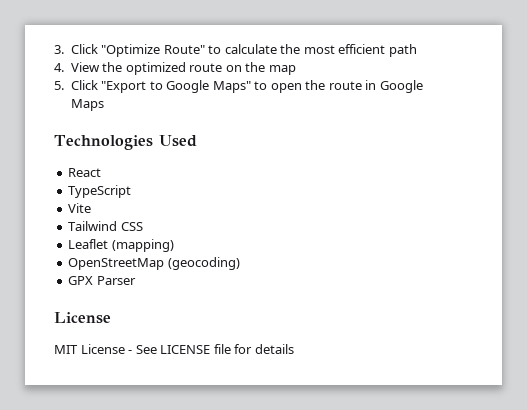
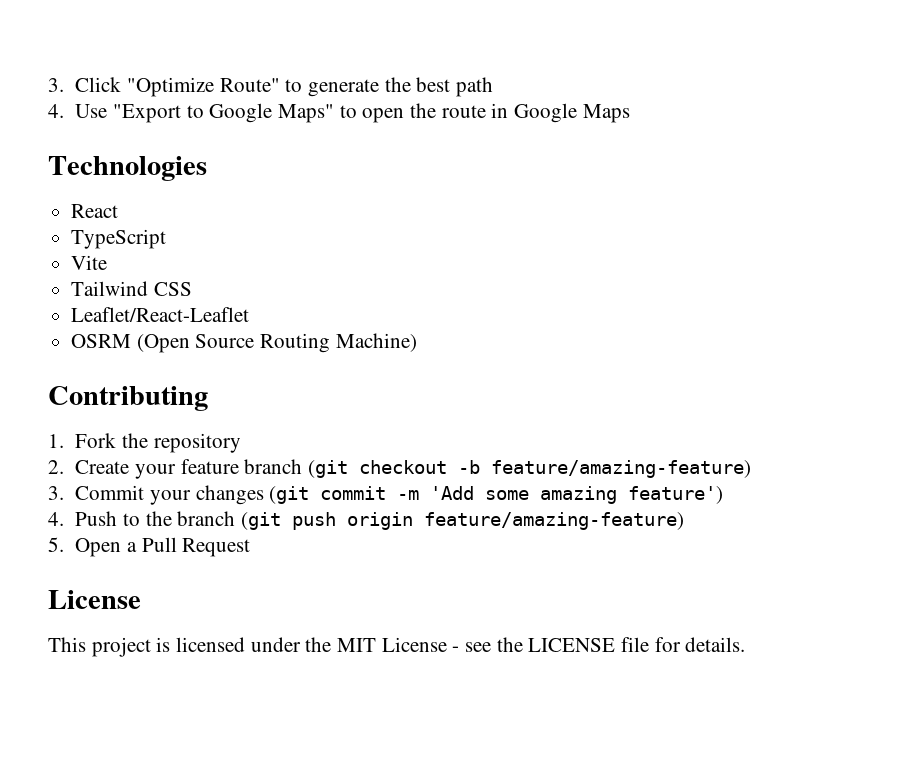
- 3. Click "Optimize Route" to calculate the most efficient path
- 4. View the optimized route on the map
- 5. Click "Export to Google Maps" to open the route in Google Maps
+ 3. Click "Optimize Route" to generate the best path
+ 4. Use "Export to Google Maps" to open the route in Google Maps
- Technologies Used
+ Technologies
- Leaflet (mapping)
- OpenStreetMap (geocoding)
- GPX Parser
+ Leaflet/React-Leaflet
+ OSRM (Open Source Routing Machine)
+ Contributing
+ 1. Fork the repository
+ 2. Create your feature branch (git checkout -b feature/amazing-feature)
+ 3. Commit your changes (git commit -m 'Add some amazing feature')
+ 4. Push to the branch (git push origin feature/amazing-feature)
+ 5. Open a Pull Request
  License
- MIT License - See LICENSE file for details
+ This project is licensed under the MIT License - see the LICENSE file for details.

